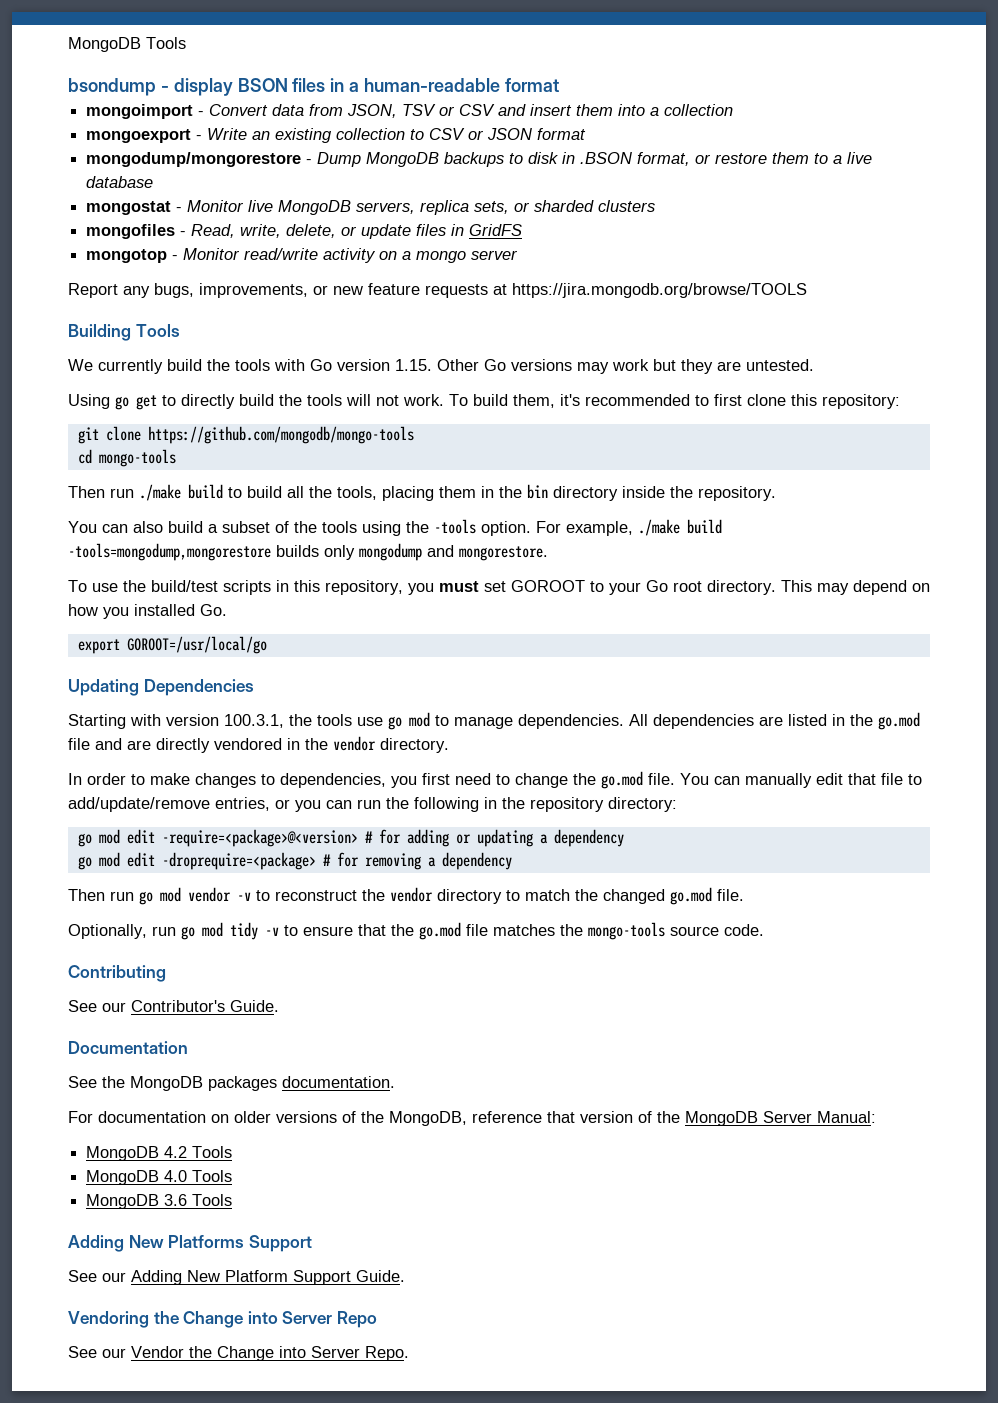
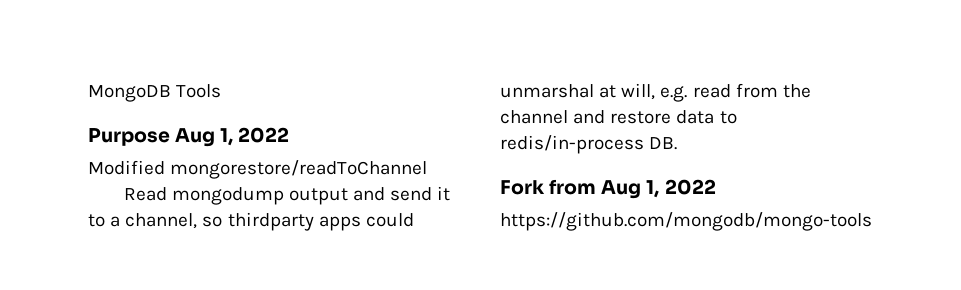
- bsondump - display BSON files in a human-readable format
- mongoimport - Convert data from JSON, TSV or CSV and insert them into a collection
- mongoexport - Write an existing collection to CSV or JSON format
- mongodump/mongorestore - Dump MongoDB backups to disk in .BSON format, or restore them to a live database
- mongostat - Monitor live MongoDB servers, replica sets, or sharded clusters
- mongofiles - Read, write, delete, or update files in GridFS
- mongotop - Monitor read/write activity on a mongo server
- Report any bugs, improvements, or new feature requests at https://jira.mongodb.org/browse/TOOLS
- Building Tools
- We currently build the tools with Go version 1.15. Other Go versions may work but they are untested.
- Using go get to directly build the tools will not work. To build them, it's recommended to first clone this repository:
- git clone https://github.com/mongodb/mongo-tools
- cd mongo-tools
- Then run ./make build to build all the tools, placing them in the bin directory inside the repository.
- You can also build a subset of the tools using the -tools option. For example, ./make build -tools=mongodump,mongorestore builds only mongodump and mongorestore.
- To use the build/test scripts in this repository, you must set GOROOT to your Go root directory. This may depend on how you installed Go.
- export GOROOT=/usr/local/go
- Updating Dependencies
- Starting with version 100.3.1, the tools use go mod to manage dependencies. All dependencies are listed in the go.mod file and are directly vendored in the vendor directory.
- In order to make changes to dependencies, you first need to change the go.mod file. You can manually edit that file to add/update/remove entries, or you can run the following in the repository directory:
- go mod edit -require=<package>@<version> # for adding or updating a dependency
- go mod edit -droprequire=<package> # for removing a dependency
- Then run go mod vendor -v to reconstruct the vendor directory to match the changed go.mod file.
- Optionally, run go mod tidy -v to ensure that the go.mod file matches the mongo-tools source code.
- Contributing
- See our Contributor's Guide.
- Documentation
- See the MongoDB packages documentation.
- For documentation on older versions of the MongoDB, reference that version of the MongoDB Server Manual:
- MongoDB 4.2 Tools
- MongoDB 4.0 Tools
- MongoDB 3.6 Tools
- Adding New Platforms Support
- See our Adding New Platform Support Guide.
- Vendoring the Change into Server Repo
- See our Vendor the Change into Server Repo.
+ Purpose Aug 1, 2022
+ Modified mongorestore/readToChannel
+ Read mongodump output and send it to a channel, so thirdparty apps could unmarshal at will, e.g. read from the channel and restore data to redis/in-process DB.
+ Fork from Aug 1, 2022
+ https://github.com/mongodb/mongo-tools

